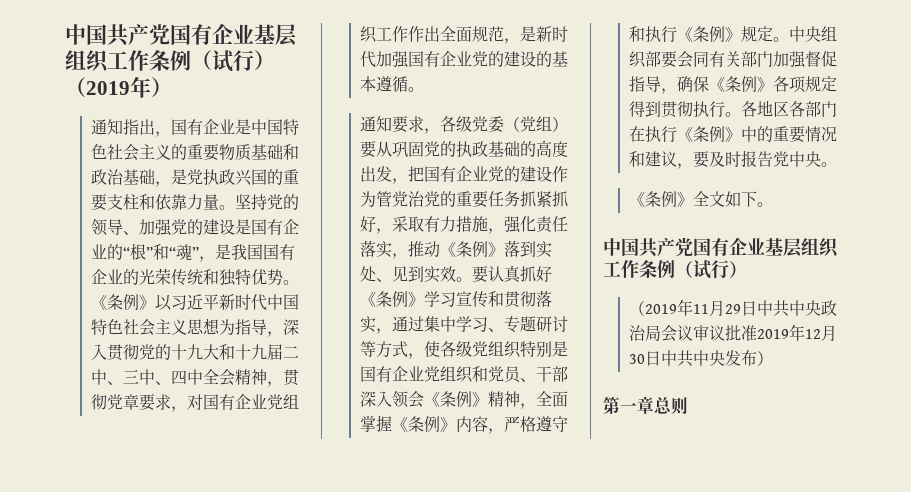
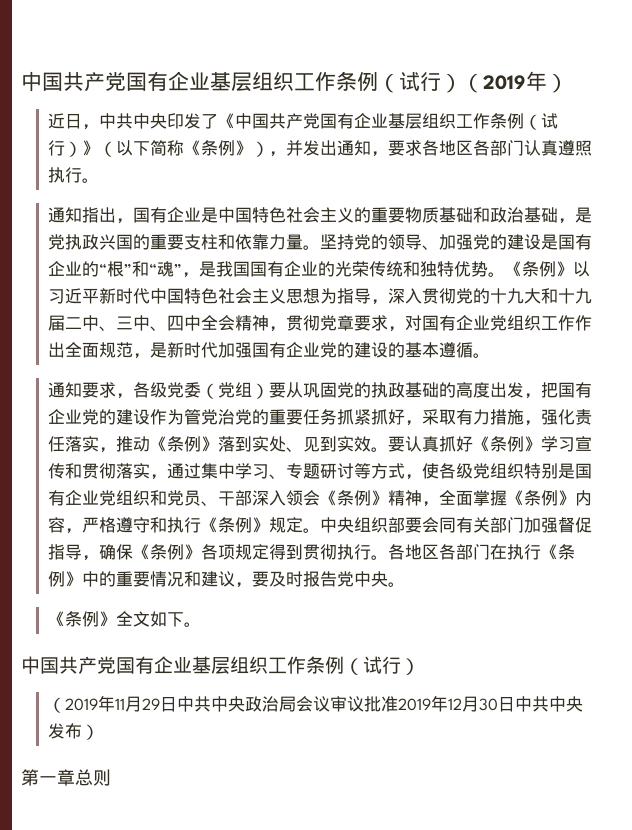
+ 近日，中共中央印发了《中国共产党国有企业基层组织工作条例（试行）》（以下简称《条例》），并发出通知，要求各地区各部门认真遵照执行。

